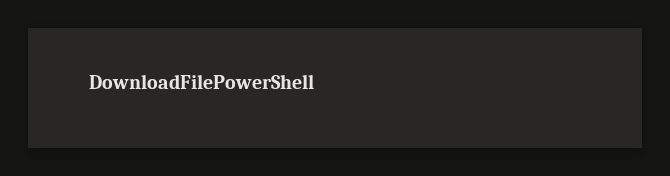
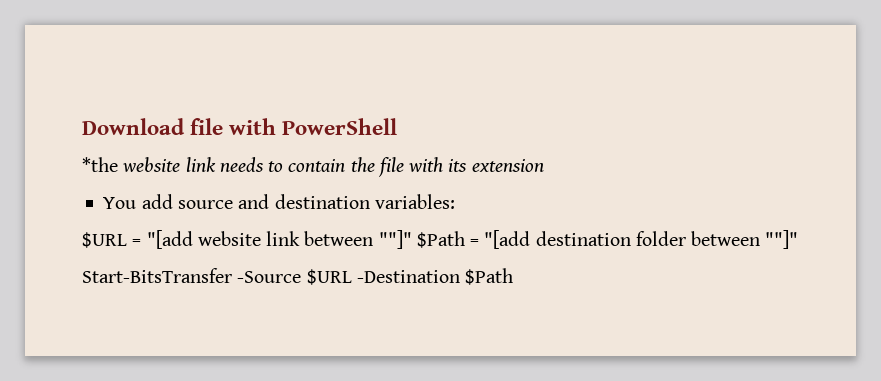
- DownloadFilePowerShell
+ Download file with PowerShell
+ *the website link needs to contain the file with its extension
+ You add source and destination variables:
+ $URL = "[add website link between ""]" $Path = "[add destination folder between ""]"
+ Start-BitsTransfer -Source $URL -Destination $Path

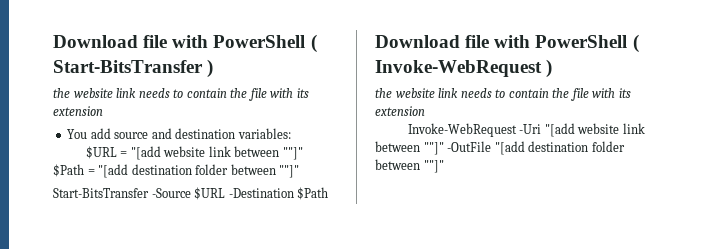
- Download file with PowerShell
- *the website link needs to contain the file with its extension
+ Download file with PowerShell ( Start-BitsTransfer )
+ the website link needs to contain the file with its extension
+ Download file with PowerShell ( Invoke-WebRequest )
+ the website link needs to contain the file with its extension
+ Invoke-WebRequest -Uri "[add website link between ""]" -OutFile "[add destination folder between ""]"

